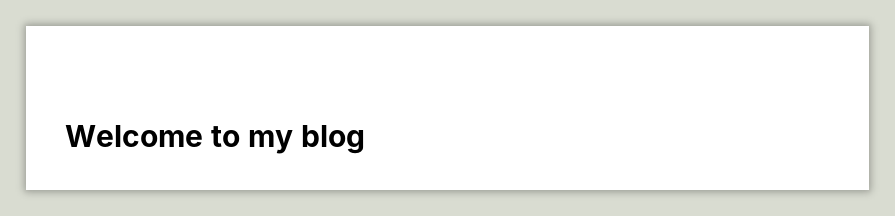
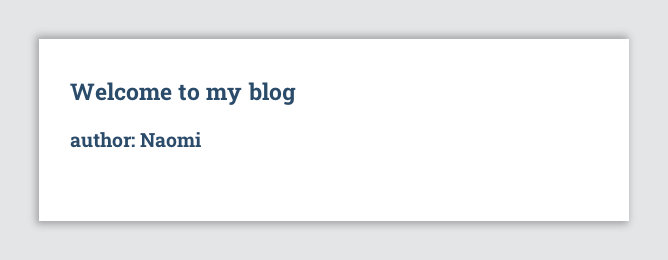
+ author: Naomi

